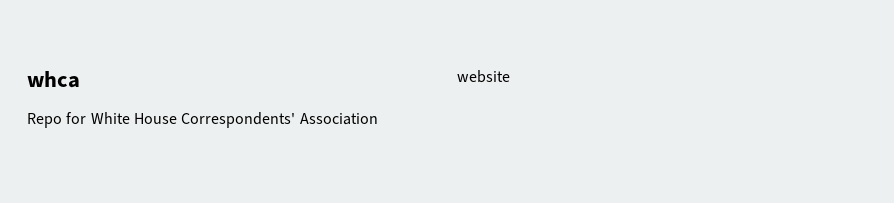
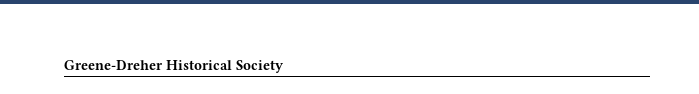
- whca
- Repo for White House Correspondents' Association website
+ Greene-Dreher Historical Society

